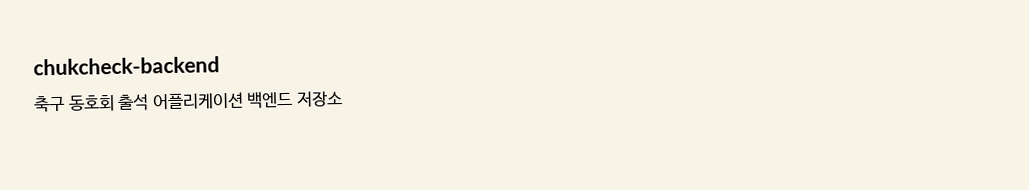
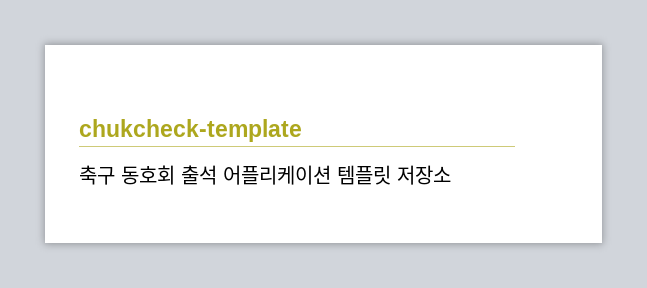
- chukcheck-backend
+ chukcheck-template
- 축구 동호회 출석 어플리케이션 백엔드 저장소
+ 축구 동호회 출석 어플리케이션 템플릿 저장소

